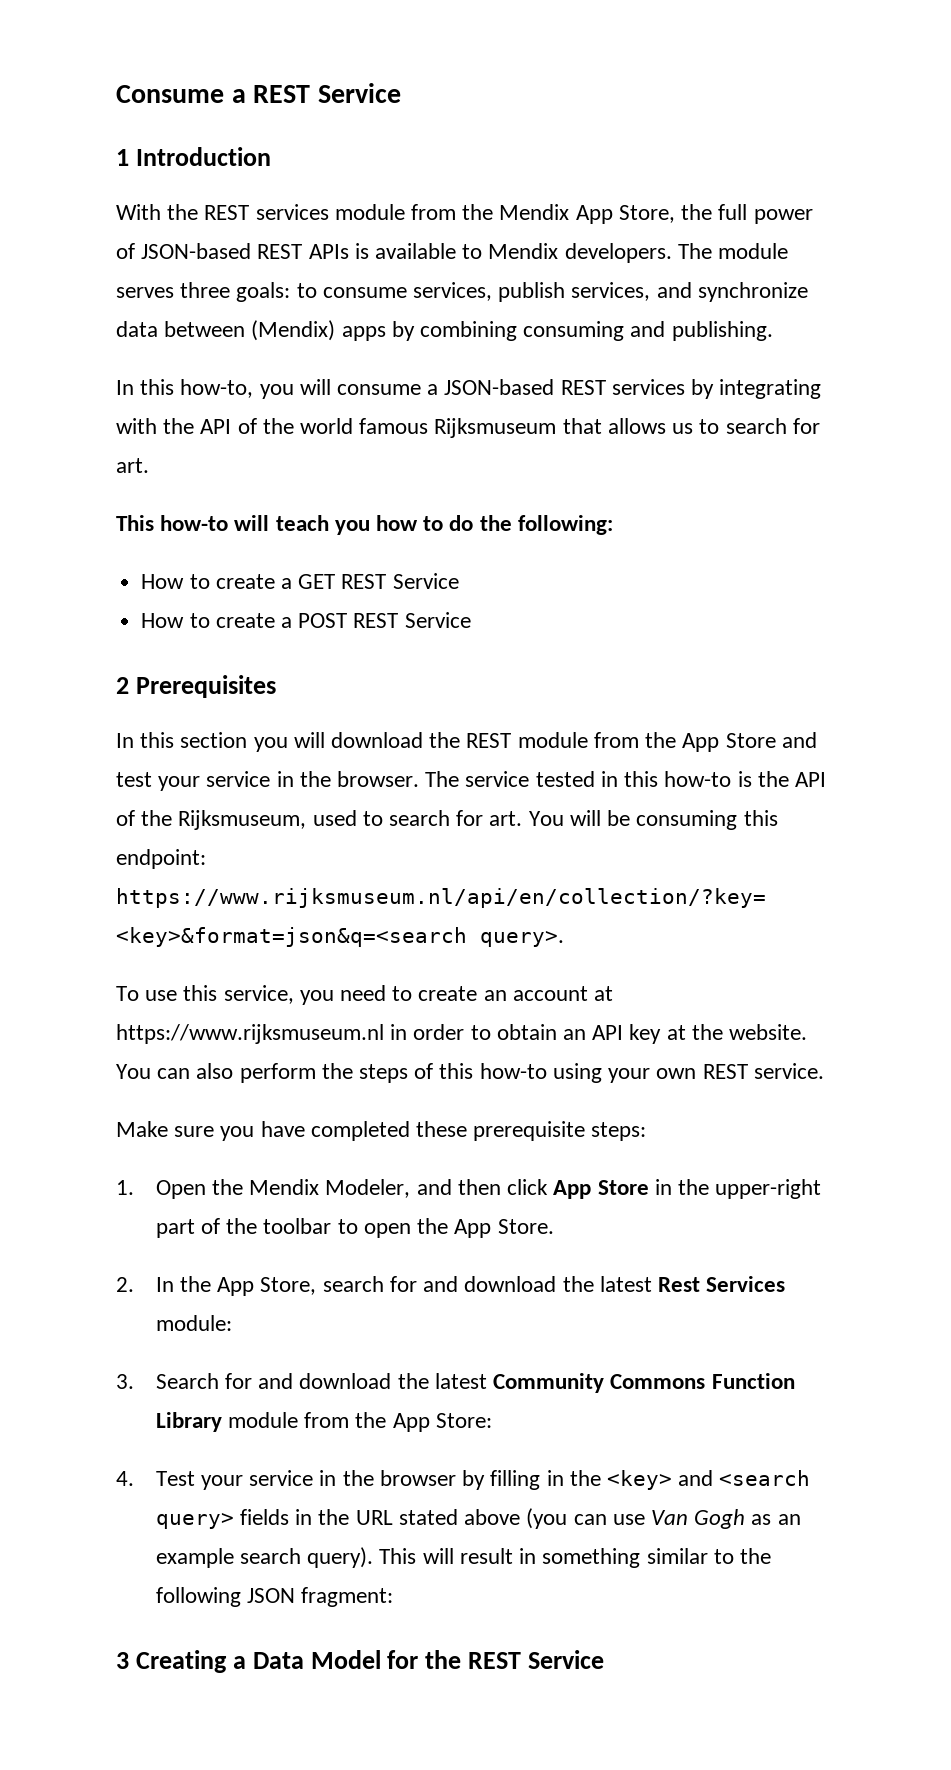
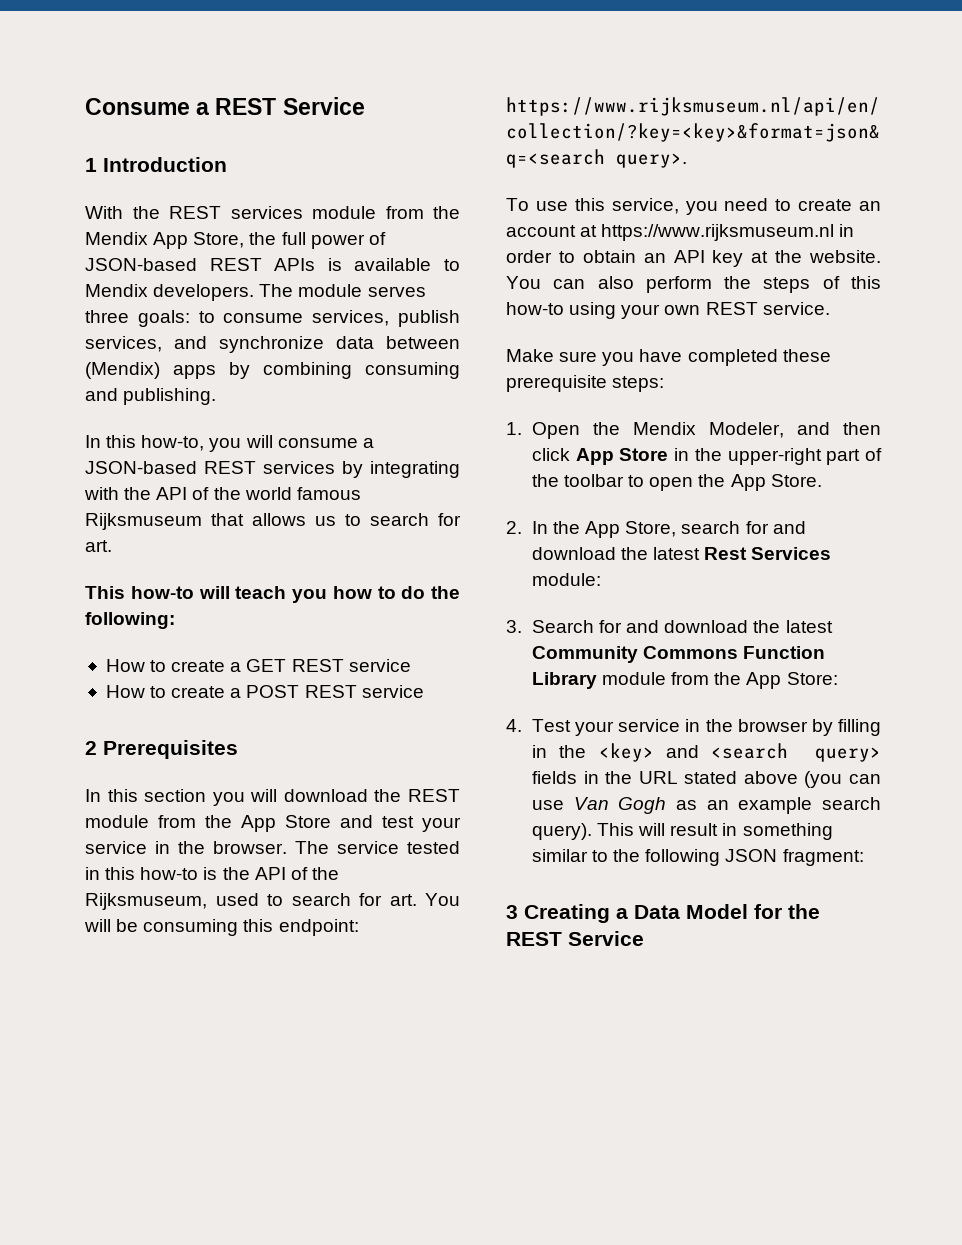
- How to create a GET REST Service
+ How to create a GET REST service
- How to create a POST REST Service
+ How to create a POST REST service

